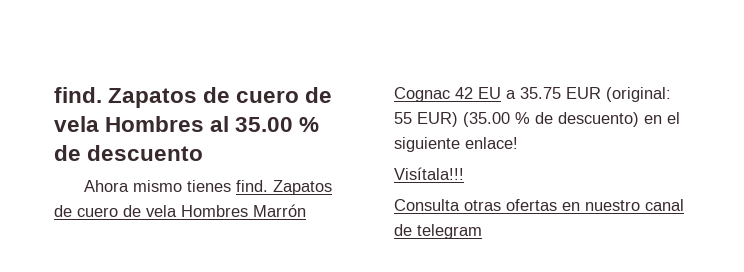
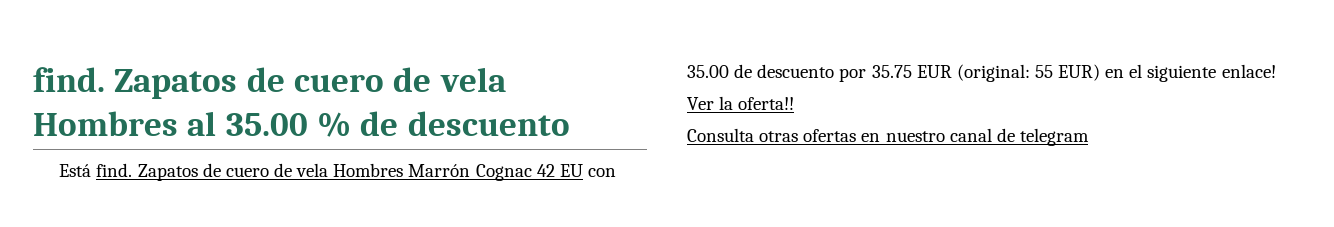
- Ahora mismo tienes find.
+ Está find.
- Zapatos de cuero de vela Hombres Marrón Cognac 42 EU a 35.75 EUR (original: 55 EUR) (35.00 % de descuento) en el siguiente enlace!
+ Zapatos de cuero de vela Hombres Marrón Cognac 42 EU con 35.00 de descuento por 35.75 EUR (original: 55 EUR) en el siguiente enlace!
- Visítala!!!
+ Ver la oferta!!

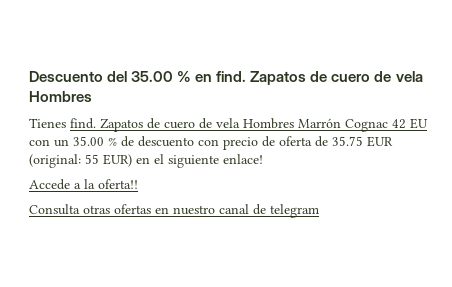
- find. Zapatos de cuero de vela Hombres al 35.00 % de descuento
- Está find.
+ Descuento del 35.00 % en find. Zapatos de cuero de vela Hombres
+ Tienes find.
- Zapatos de cuero de vela Hombres Marrón Cognac 42 EU con 35.00 de descuento por 35.75 EUR (original: 55 EUR) en el siguiente enlace!
+ Zapatos de cuero de vela Hombres Marrón Cognac 42 EU con un 35.00 % de descuento con precio de oferta de 35.75 EUR (original: 55 EUR) en el siguiente enlace!
- Ver la oferta!!
+ Accede a la oferta!!

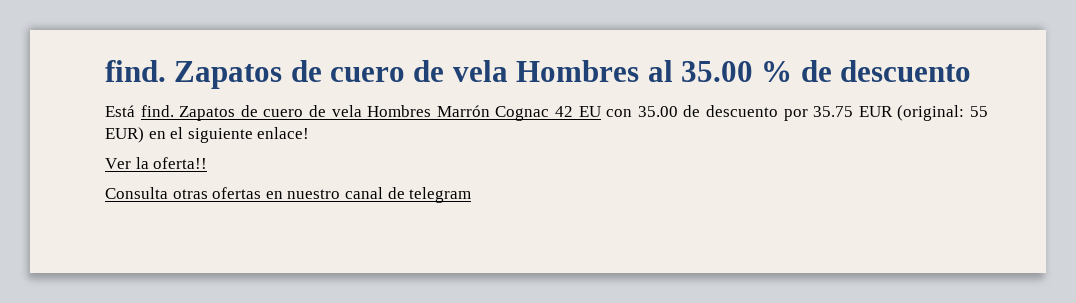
- Descuento del 35.00 % en find. Zapatos de cuero de vela Hombres
- Tienes find.
+ find. Zapatos de cuero de vela Hombres al 35.00 % de descuento
+ Está find.
- Zapatos de cuero de vela Hombres Marrón Cognac 42 EU con un 35.00 % de descuento con precio de oferta de 35.75 EUR (original: 55 EUR) en el siguiente enlace!
+ Zapatos de cuero de vela Hombres Marrón Cognac 42 EU con 35.00 de descuento por 35.75 EUR (original: 55 EUR) en el siguiente enlace!
- Accede a la oferta!!
+ Ver la oferta!!

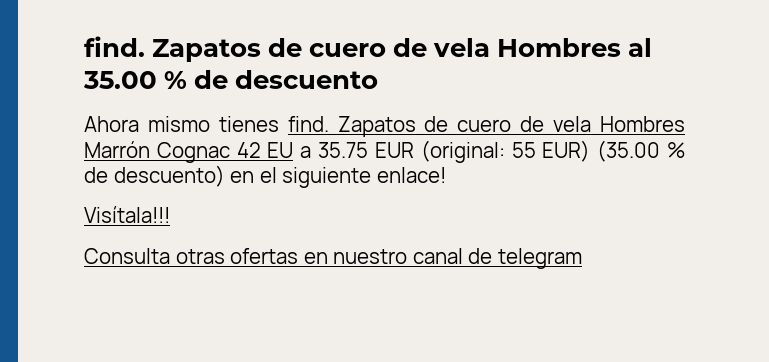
- Está find.
+ Ahora mismo tienes find.
- Zapatos de cuero de vela Hombres Marrón Cognac 42 EU con 35.00 de descuento por 35.75 EUR (original: 55 EUR) en el siguiente enlace!
+ Zapatos de cuero de vela Hombres Marrón Cognac 42 EU a 35.75 EUR (original: 55 EUR) (35.00 % de descuento) en el siguiente enlace!
- Ver la oferta!!
+ Visítala!!!

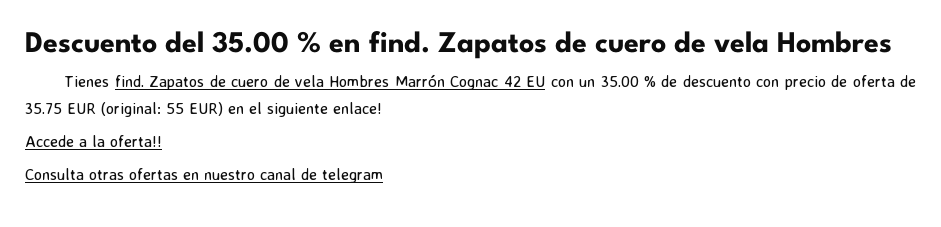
- find. Zapatos de cuero de vela Hombres al 35.00 % de descuento
- Ahora mismo tienes find.
+ Descuento del 35.00 % en find. Zapatos de cuero de vela Hombres
+ Tienes find.
- Zapatos de cuero de vela Hombres Marrón Cognac 42 EU a 35.75 EUR (original: 55 EUR) (35.00 % de descuento) en el siguiente enlace!
+ Zapatos de cuero de vela Hombres Marrón Cognac 42 EU con un 35.00 % de descuento con precio de oferta de 35.75 EUR (original: 55 EUR) en el siguiente enlace!
- Visítala!!!
+ Accede a la oferta!!

